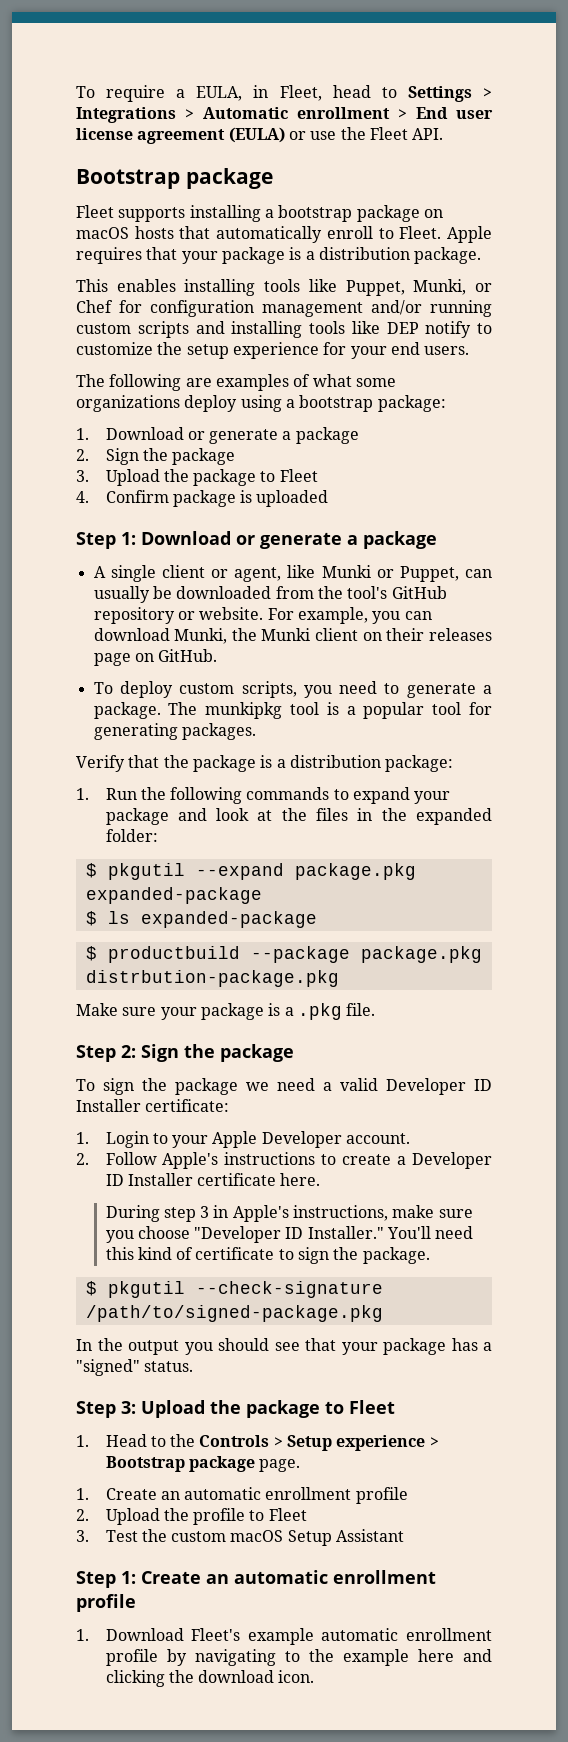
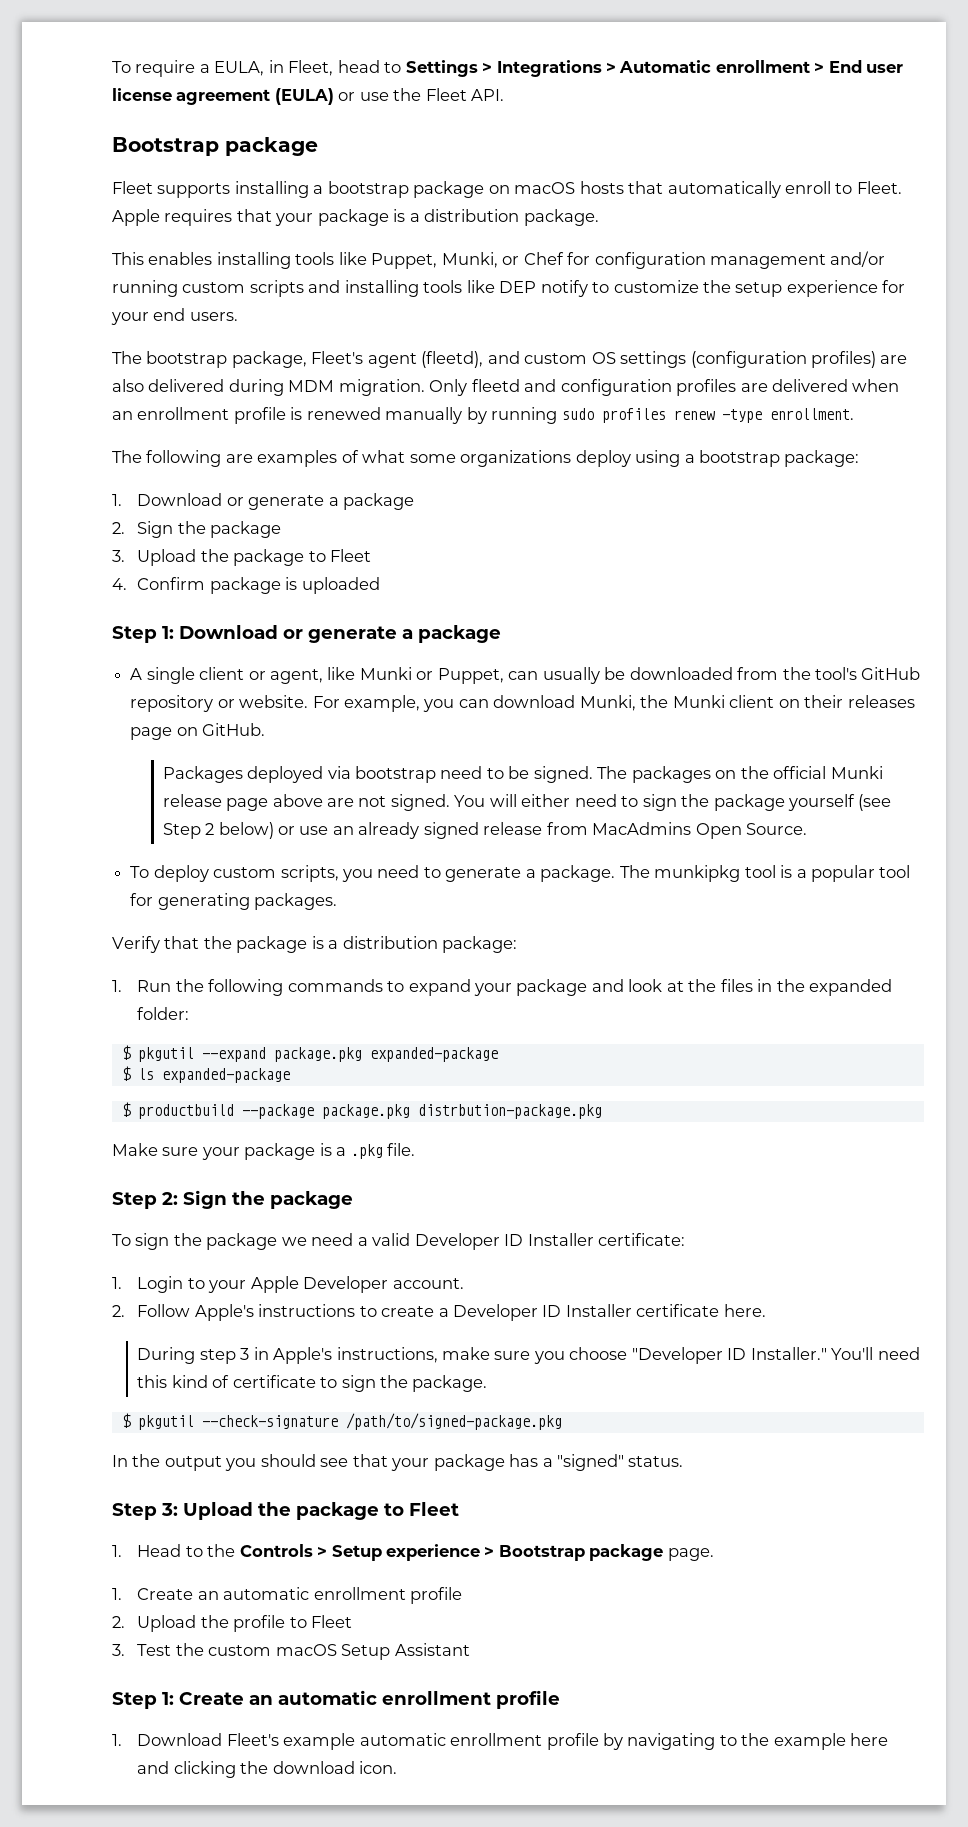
+ The bootstrap package, Fleet's agent (fleetd), and custom OS settings (configuration profiles) are also delivered during MDM migration. Only fleetd and configuration profiles are delivered when an enrollment profile is renewed manually by running sudo profiles renew -type enrollment.
+ Packages deployed via bootstrap need to be signed. The packages on the official Munki release page above are not signed. You will either need to sign the package yourself (see Step 2 below) or use an already signed release from MacAdmins Open Source.

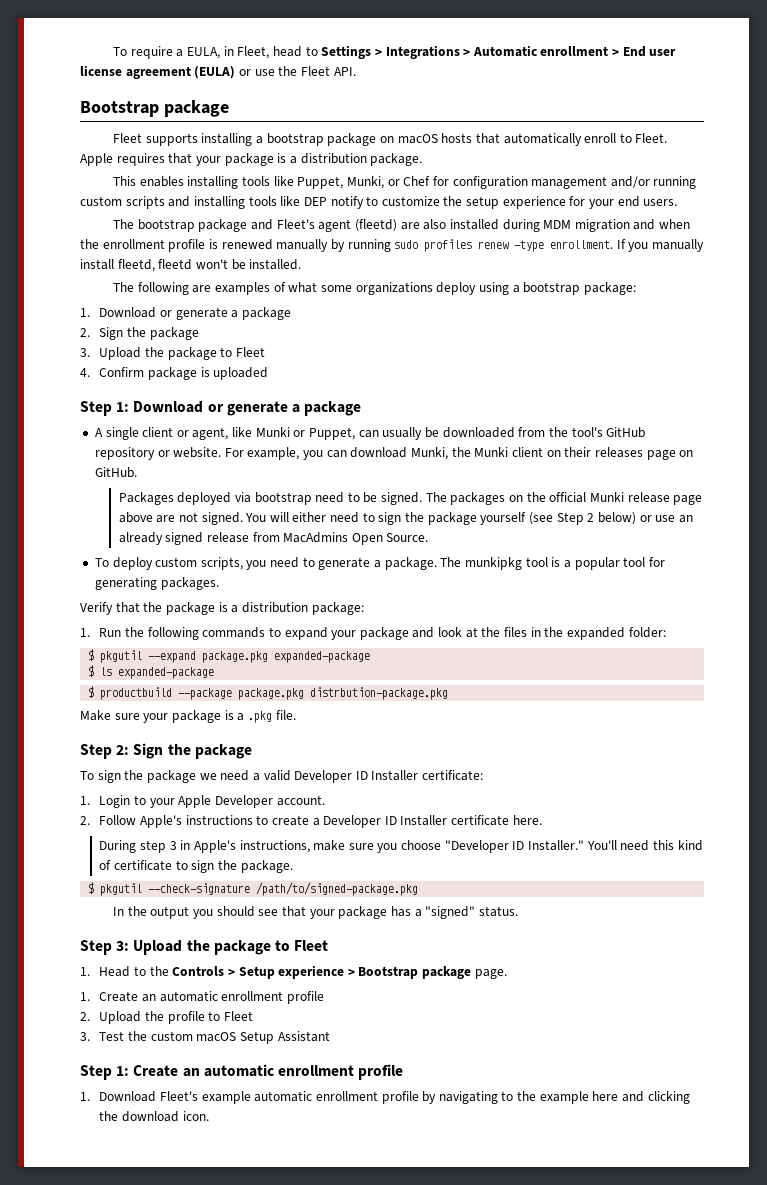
- The bootstrap package, Fleet's agent (fleetd), and custom OS settings (configuration profiles) are also delivered during MDM migration. Only fleetd and configuration profiles are delivered when an enrollment profile is renewed manually by running sudo profiles renew -type enrollment.
+ The bootstrap package and Fleet's agent (fleetd) are also installed during MDM migration and when the enrollment profile is renewed manually by running sudo profiles renew -type enrollment. If you manually install fleetd, fleetd won't be installed.

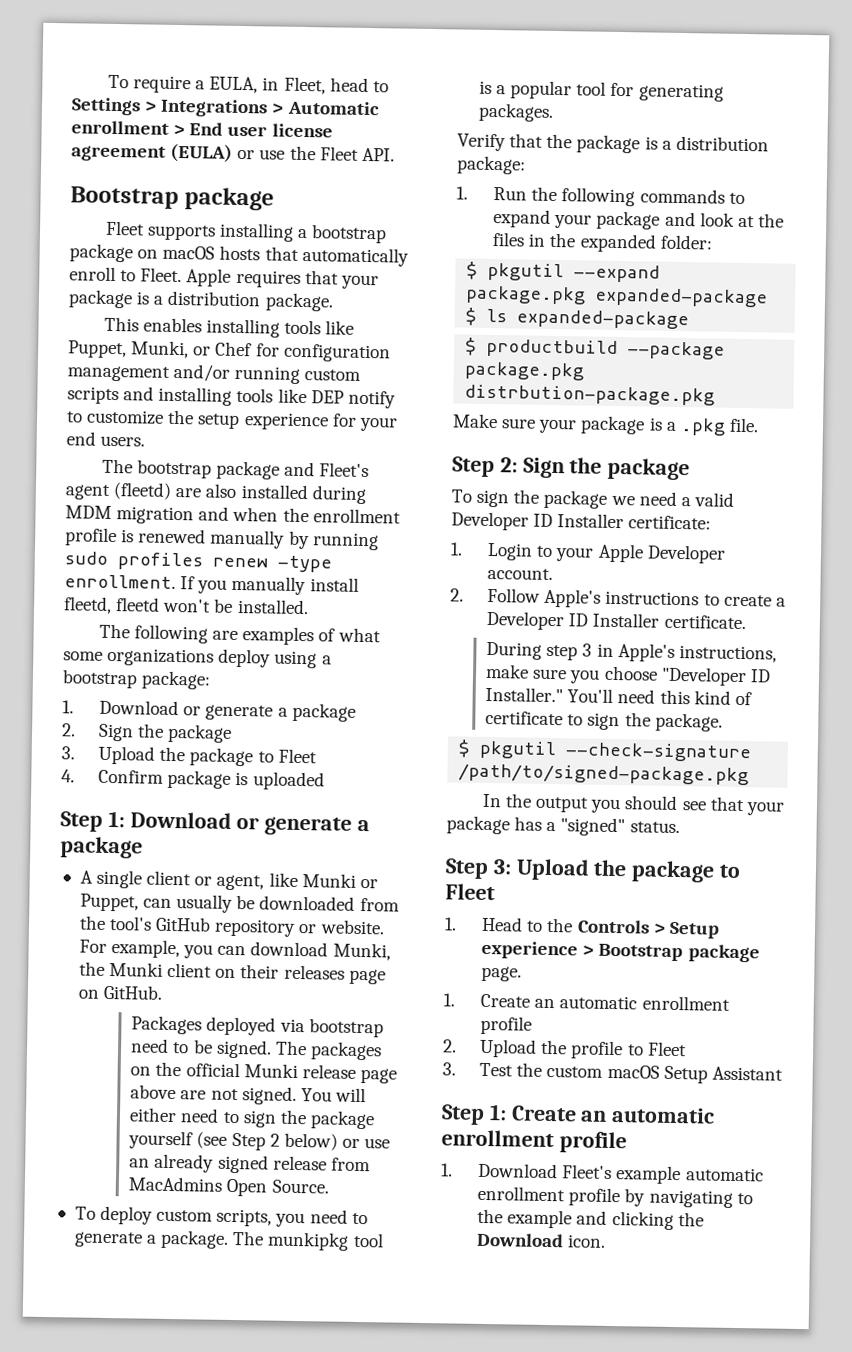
- 2. Follow Apple's instructions to create a Developer ID Installer certificate here.
+ 2. Follow Apple's instructions to create a Developer ID Installer certificate.
- 1. Download Fleet's example automatic enrollment profile by navigating to the example here and clicking the download icon.
+ 1. Download Fleet's example automatic enrollment profile by navigating to the example and clicking the Download icon.

